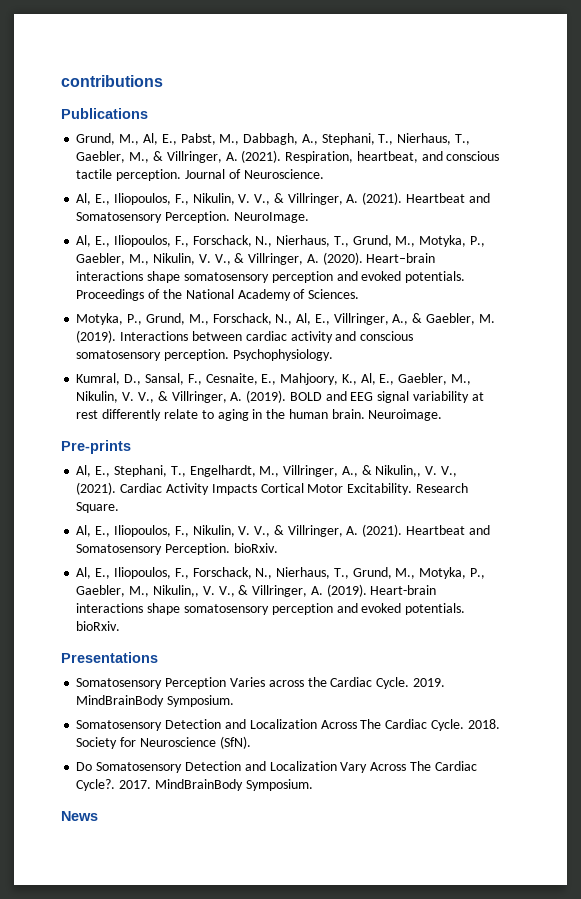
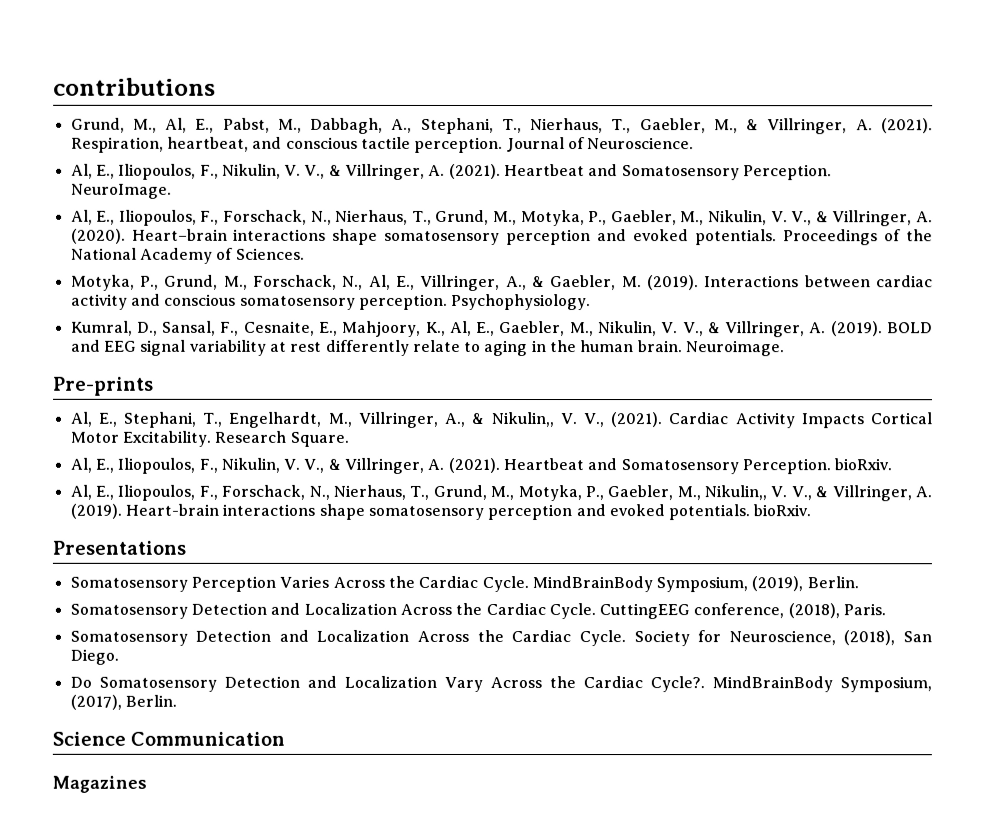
- Publications
- Somatosensory Perception Varies across the Cardiac Cycle. 2019. MindBrainBody Symposium.
- Somatosensory Detection and Localization Across The Cardiac Cycle. 2018. Society for Neuroscience (SfN).
+ Somatosensory Perception Varies Across the Cardiac Cycle. MindBrainBody Symposium, (2019), Berlin.
+ Somatosensory Detection and Localization Across the Cardiac Cycle. CuttingEEG conference, (2018), Paris.
+ Somatosensory Detection and Localization Across the Cardiac Cycle. Society for Neuroscience, (2018), San Diego.
- Do Somatosensory Detection and Localization Vary Across The Cardiac Cycle?.
+ Do Somatosensory Detection and Localization Vary Across the Cardiac Cycle?.
- 2017. MindBrainBody Symposium.
- News
+ MindBrainBody Symposium, (2017), Berlin.
+ Science Communication
+ Magazines

